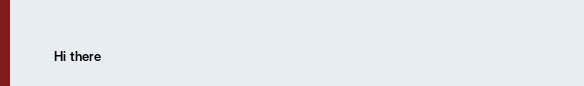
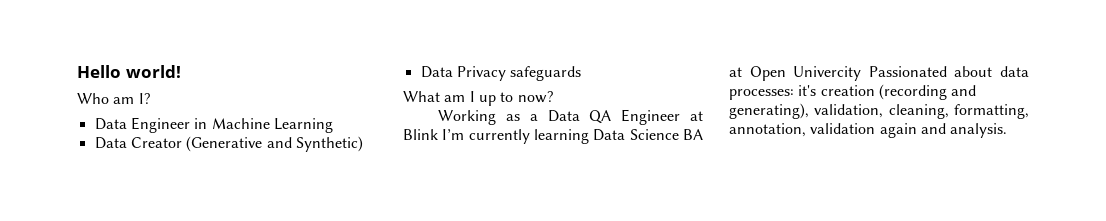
- Hi there
+ Hello world!
+ Who am I?
+ Data Engineer in Machine Learning
+ Data Creator (Generative and Synthetic)
+ Data Privacy safeguards
+ What am I up to now?
+ Working as a Data QA Engineer at Blink I’m currently learning Data Science BA at Open Univercity Passionated about data processes: it's creation (recording and generating), validation, cleaning, formatting, annotation, validation again and analysis.

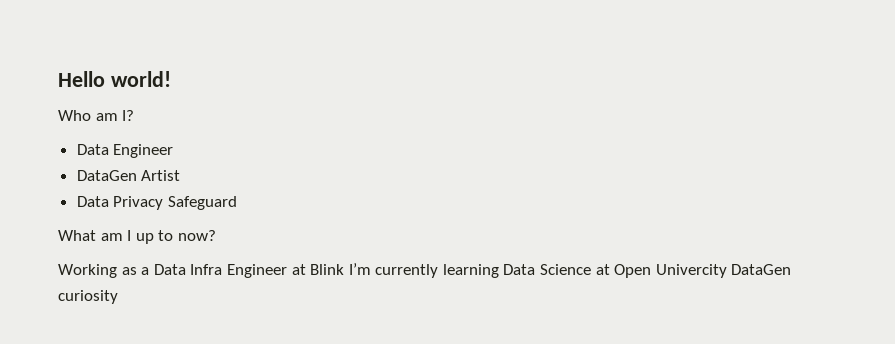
- Data Engineer in Machine Learning
- Data Creator (Generative and Synthetic)
+ Data Engineer
+ DataGen Artist
- Data Privacy safeguards
+ Data Privacy Safeguard
- Working as a Data QA Engineer at Blink I’m currently learning Data Science BA at Open Univercity Passionated about data processes: it's creation (recording and generating), validation, cleaning, formatting, annotation, validation again and analysis.
+ Working as a Data Infra Engineer at Blink I’m currently learning Data Science at Open Univercity DataGen curiosity

